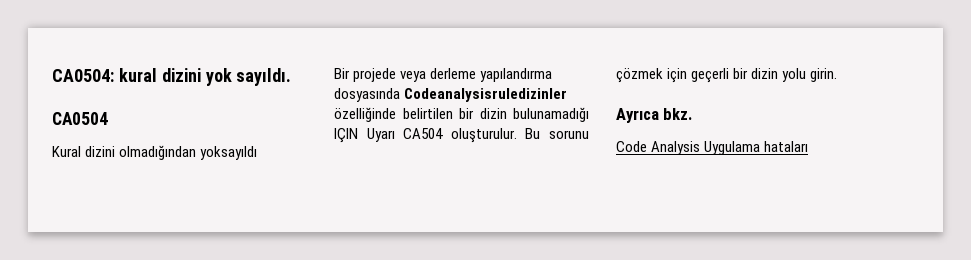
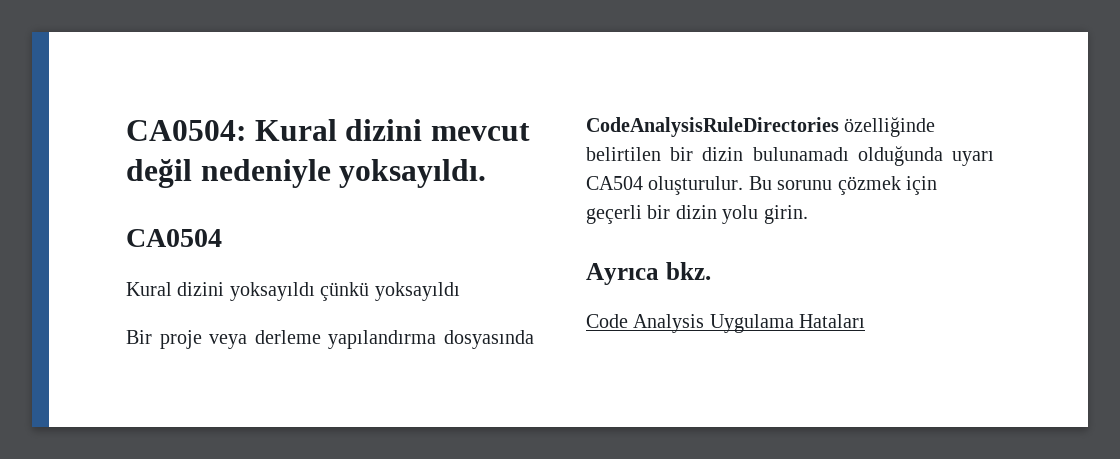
- CA0504: kural dizini yok sayıldı.
+ CA0504: Kural dizini mevcut değil nedeniyle yoksayıldı.
- Kural dizini olmadığından yoksayıldı
+ Kural dizini yoksayıldı çünkü yoksayıldı
- Bir projede veya derleme yapılandırma dosyasında Codeanalysisruledizinler özelliğinde belirtilen bir dizin bulunamadığı IÇIN Uyarı CA504 oluşturulur.
+ Bir proje veya derleme yapılandırma dosyasında CodeAnalysisRuleDirectories özelliğinde belirtilen bir dizin bulunamadı olduğunda uyarı CA504 oluşturulur.
- Code Analysis Uygulama hataları
+ Code Analysis Uygulama Hataları

